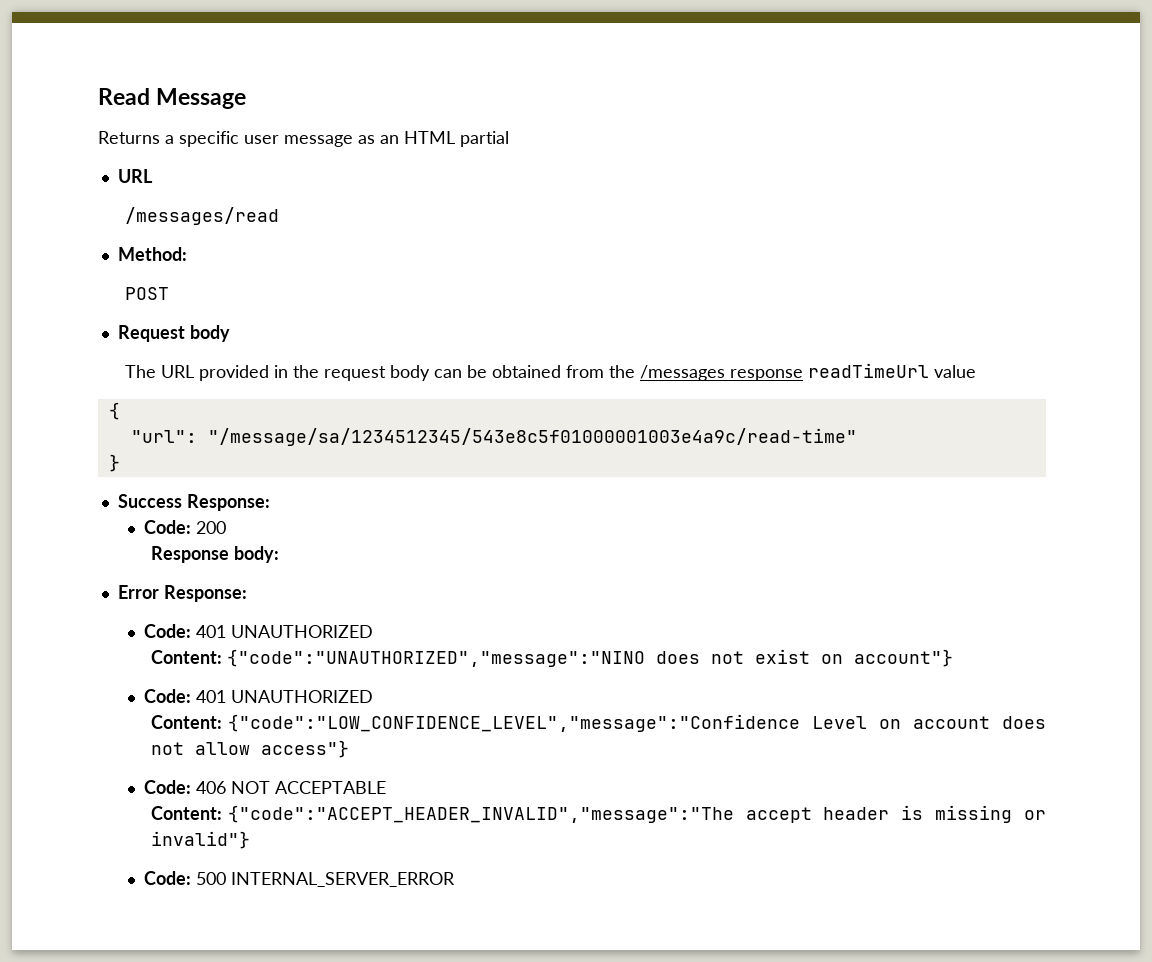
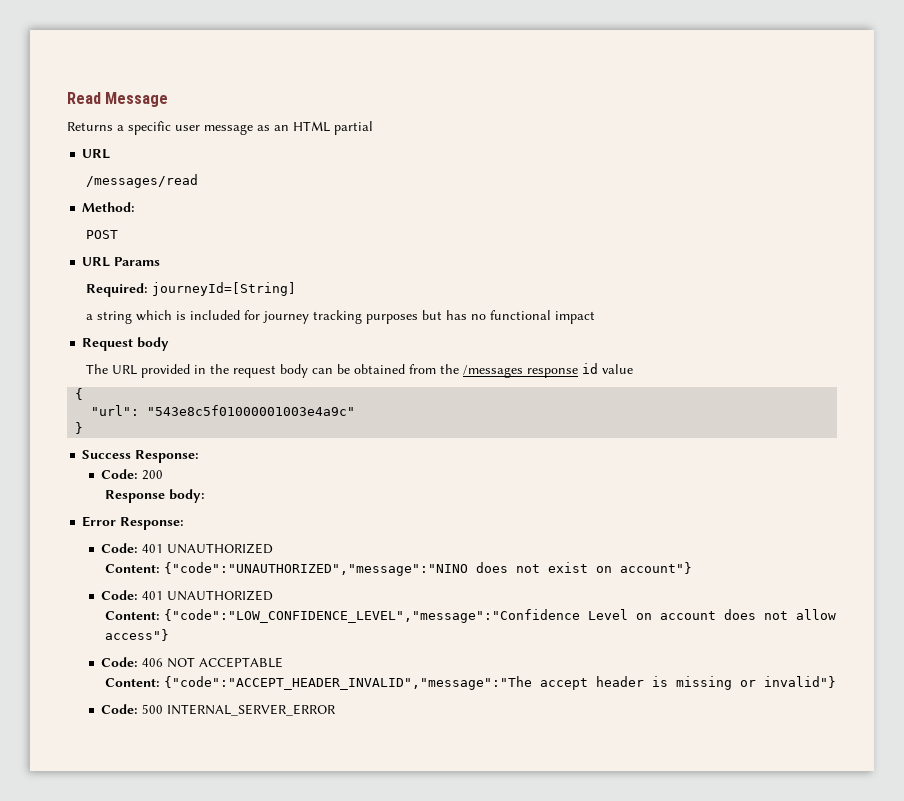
+ URL Params
+ Required: journeyId=[String]
+ a string which is included for journey tracking purposes but has no functional impact
- The URL provided in the request body can be obtained from the /messages response readTimeUrl value
+ The URL provided in the request body can be obtained from the /messages response id value
- "url": "/message/sa/1234512345/543e8c5f01000001003e4a9c/read-time"
+ "url": "543e8c5f01000001003e4a9c"

